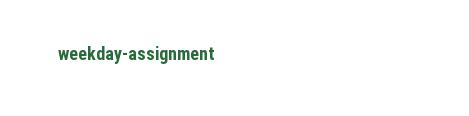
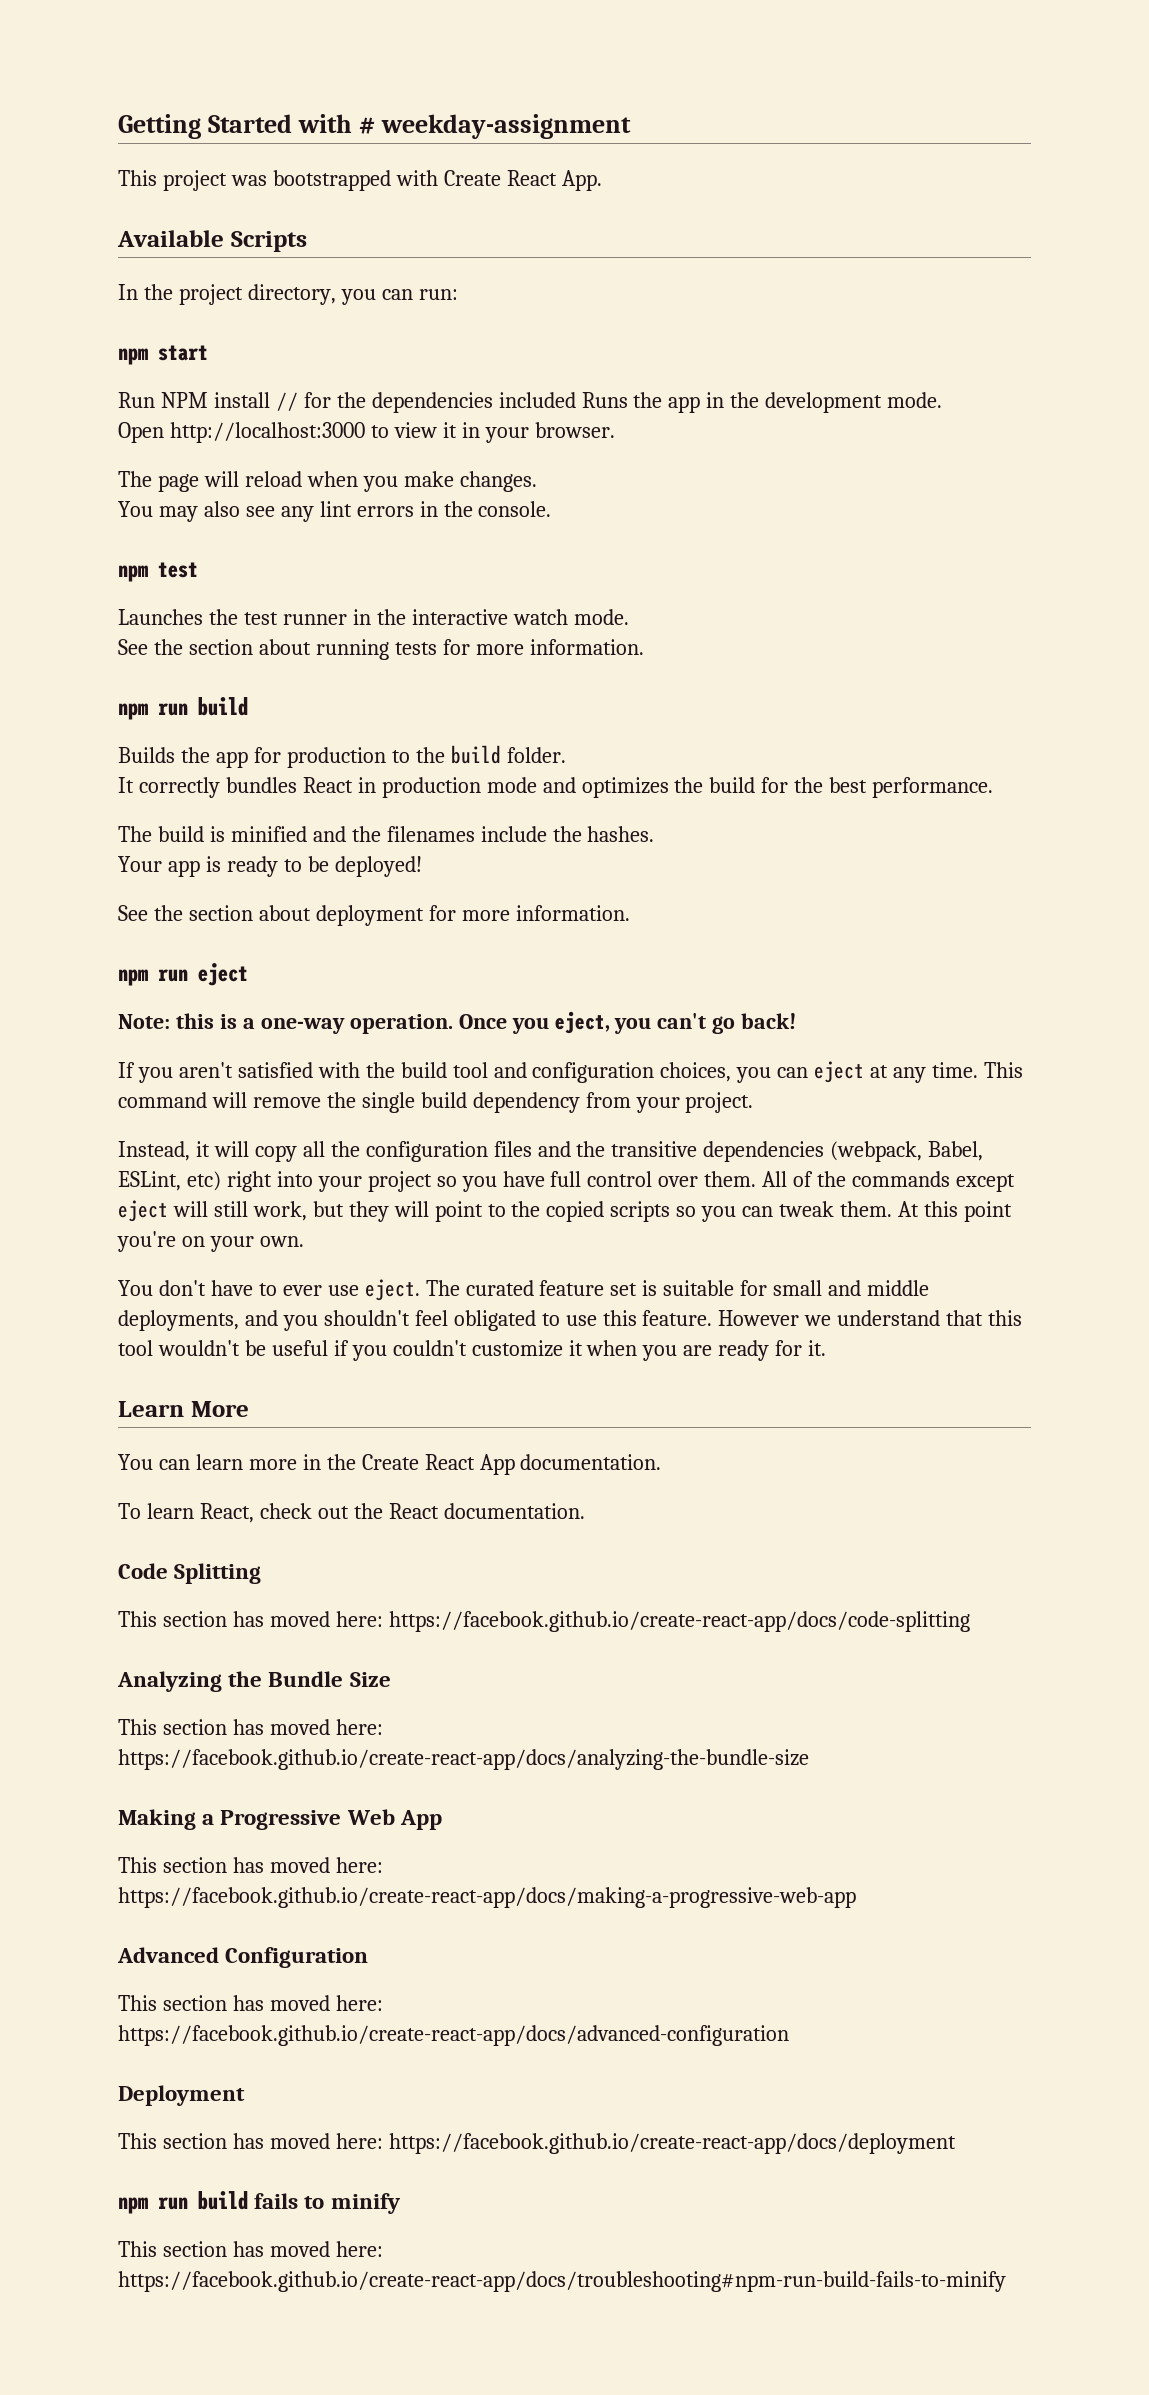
- weekday-assignment
+ Getting Started with # weekday-assignment
+ This project was bootstrapped with Create React App.
+ Available Scripts
+ In the project directory, you can run:
+ npm start
+ Run NPM install // for the dependencies included Runs the app in the development mode.
+ Open http://localhost:3000 to view it in your browser.
+ The page will reload when you make changes.
+ You may also see any lint errors in the console.
+ npm test
+ Launches the test runner in the interactive watch mode.
+ See the section about running tests for more information.
+ npm run build
+ Builds the app for production to the build folder.
+ It correctly bundles React in production mode and optimizes the build for the best performance.
+ The build is minified and the filenames include the hashes.
+ Your app is ready to be deployed!
+ See the section about deployment for more information.
+ npm run eject
+ Note: this is a one-way operation. Once you eject, you can't go back!
+ If you aren't satisfied with the build tool and configuration choices, you can eject at any time. This command will remove the single build dependency from your project.
+ Instead, it will copy all the configuration files and the transitive dependencies (webpack, Babel, ESLint, etc) right into your project so you have full control over them. All of the commands except eject will still work, but they will point to the copied scripts so you can tweak them. At this point you're on your own.
+ You don't have to ever use eject. The curated feature set is suitable for small and middle deployments, and you shouldn't feel obligated to use this feature. However we understand that this tool wouldn't be useful if you couldn't customize it when you are ready for it.
+ Learn More
+ You can learn more in the Create React App documentation.
+ To learn React, check out the React documentation.
+ Code Splitting
+ This section has moved here: https://facebook.github.io/create-react-app/docs/code-splitting
+ Analyzing the Bundle Size
+ This section has moved here: https://facebook.github.io/create-react-app/docs/analyzing-the-bundle-size
+ Making a Progressive Web App
+ This section has moved here: https://facebook.github.io/create-react-app/docs/making-a-progressive-web-app
+ Advanced Configuration
+ This section has moved here: https://facebook.github.io/create-react-app/docs/advanced-configuration
+ Deployment
+ This section has moved here: https://facebook.github.io/create-react-app/docs/deployment
+ npm run build fails to minify
+ This section has moved here: https://facebook.github.io/create-react-app/docs/troubleshooting#npm-run-build-fails-to-minify

